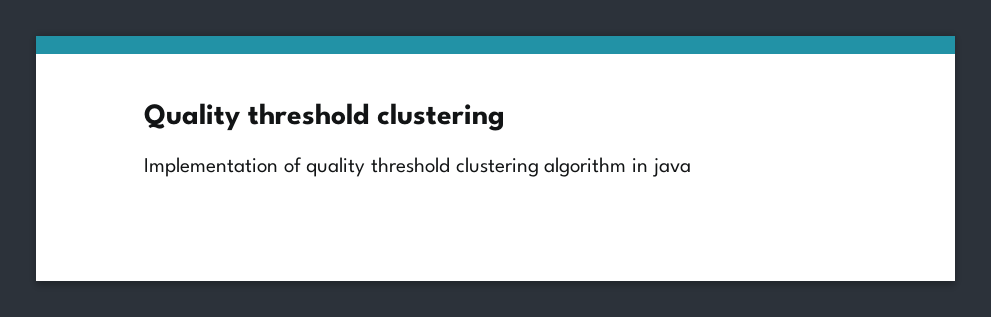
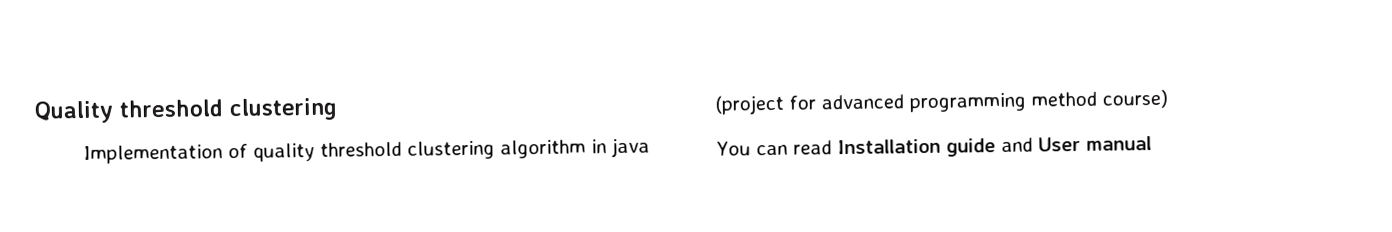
- Implementation of quality threshold clustering algorithm in java
+ Implementation of quality threshold clustering algorithm in java (project for advanced programming method course)
+ You can read Installation guide and User manual

